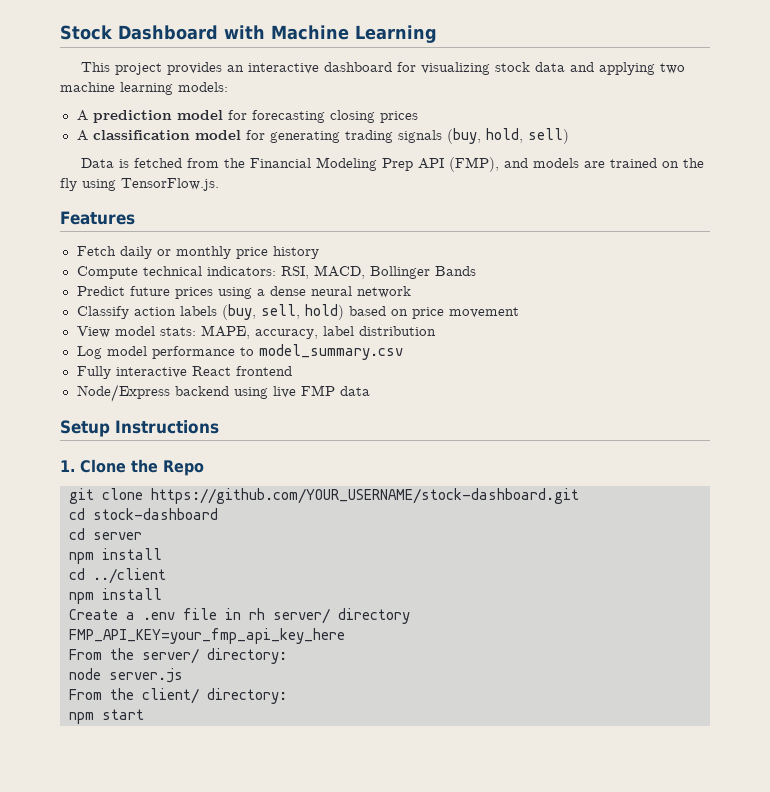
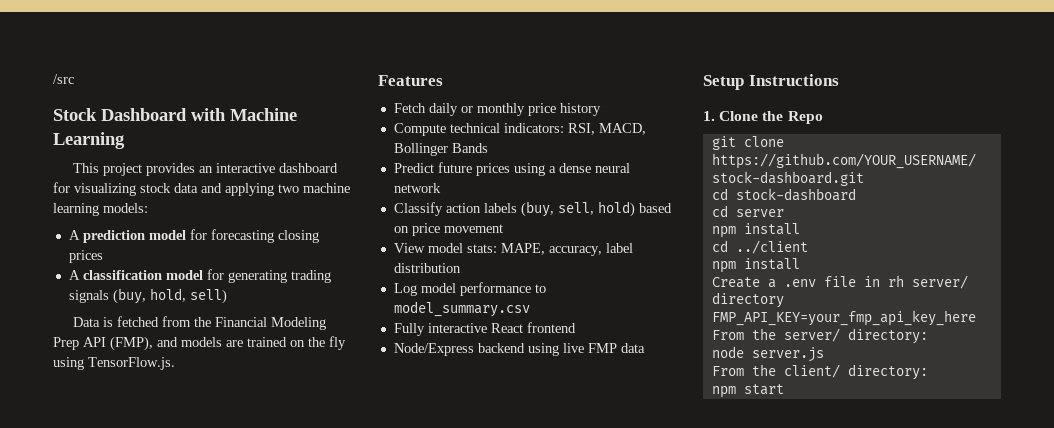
+ /src

